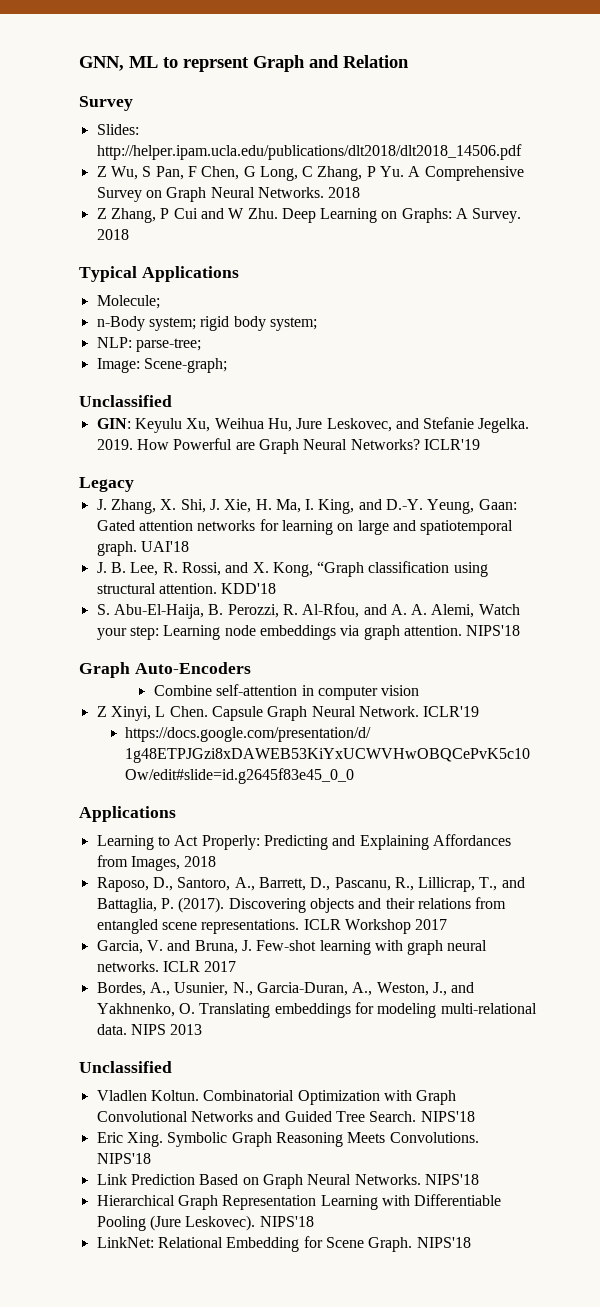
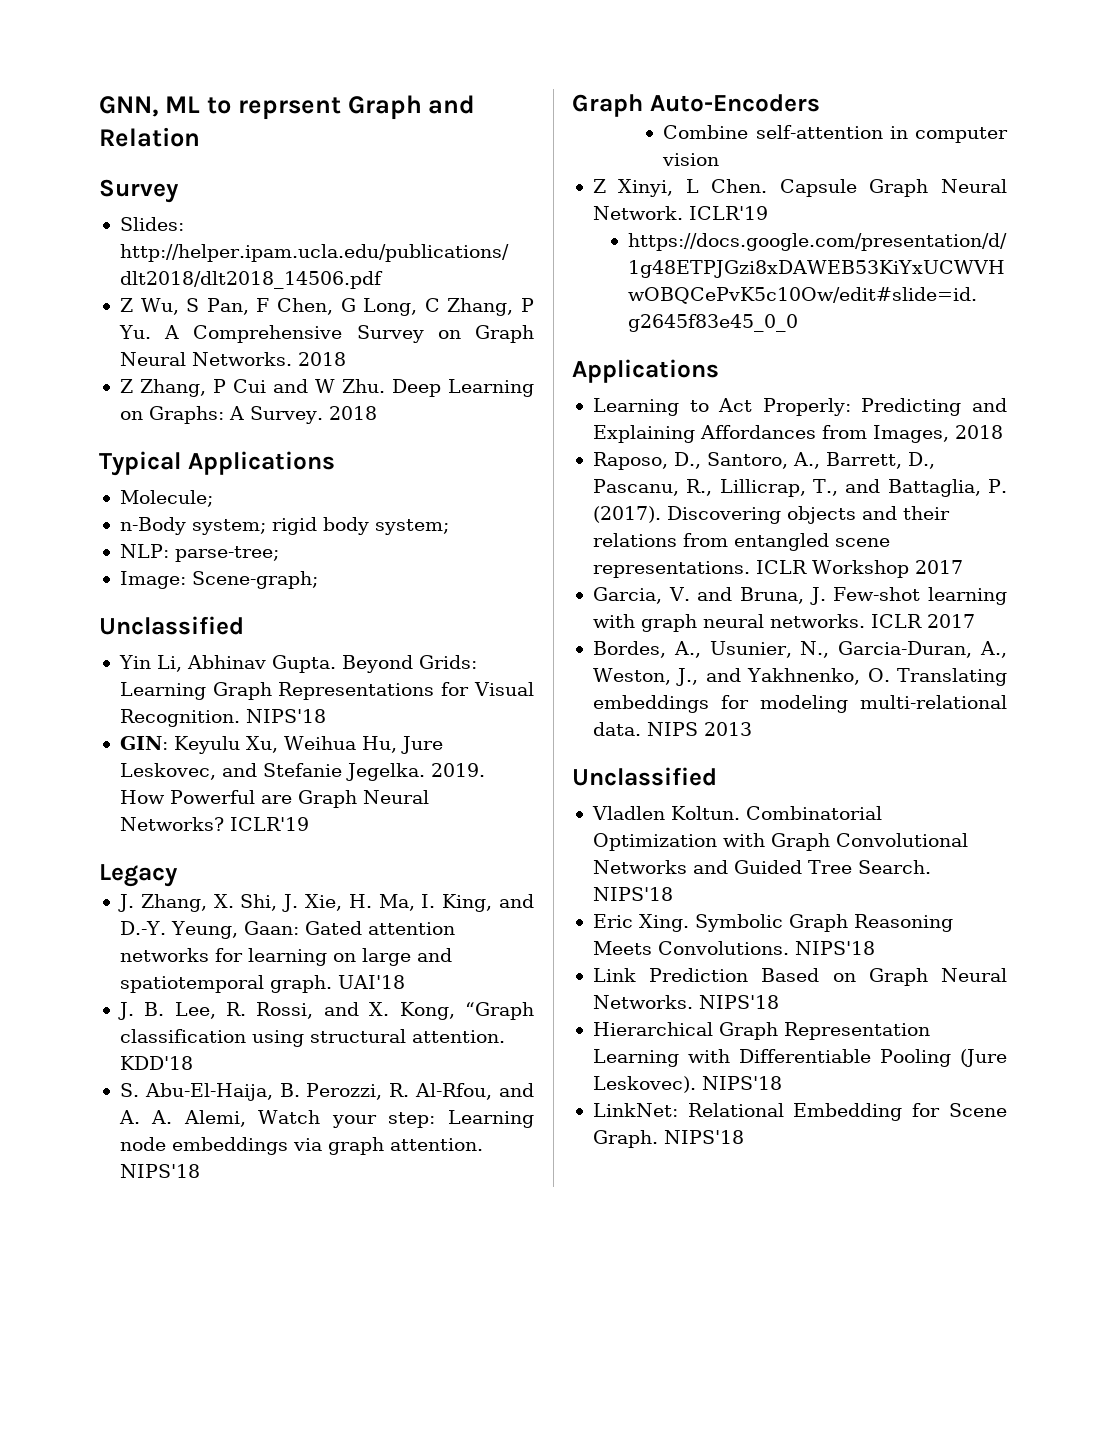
+ Yin Li, Abhinav Gupta. Beyond Grids: Learning Graph Representations for Visual Recognition. NIPS'18

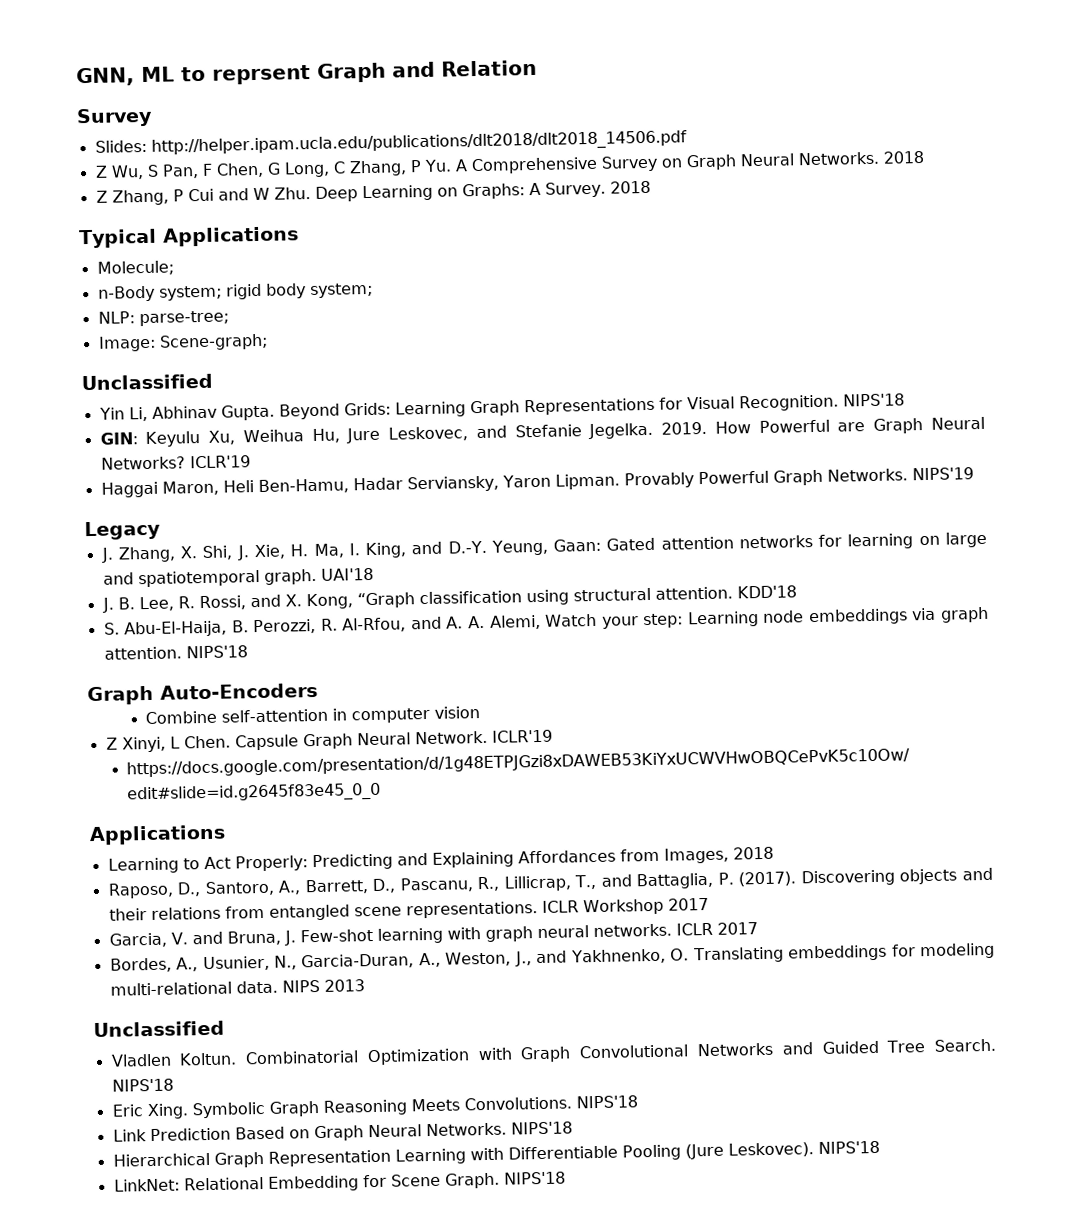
+ Haggai Maron, Heli Ben-Hamu, Hadar Serviansky, Yaron Lipman. Provably Powerful Graph Networks. NIPS'19

